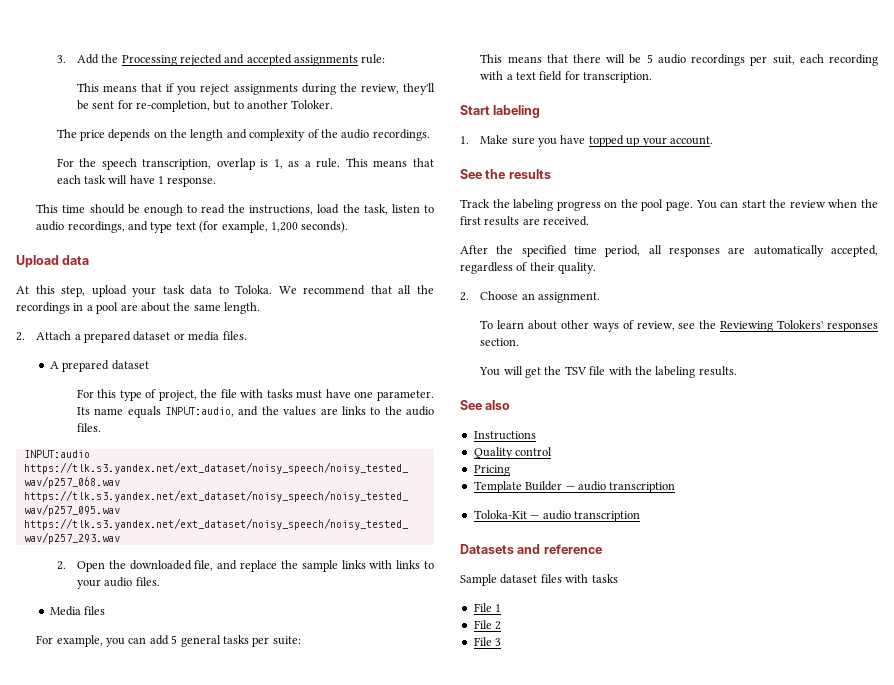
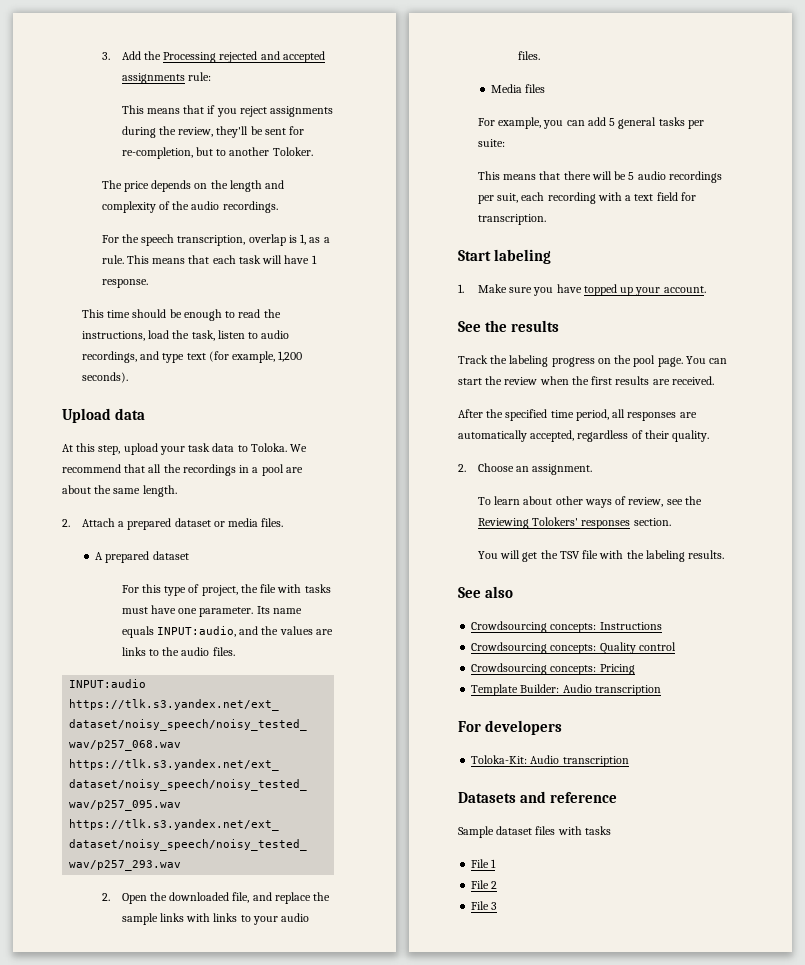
- Instructions
+ Crowdsourcing concepts: Instructions
- Quality control
+ Crowdsourcing concepts: Quality control
- Pricing
+ Crowdsourcing concepts: Pricing
- Template Builder — audio transcription
- Toloka-Kit — audio transcription
+ Template Builder: Audio transcription
+ For developers
+ Toloka-Kit: Audio transcription

